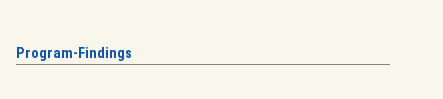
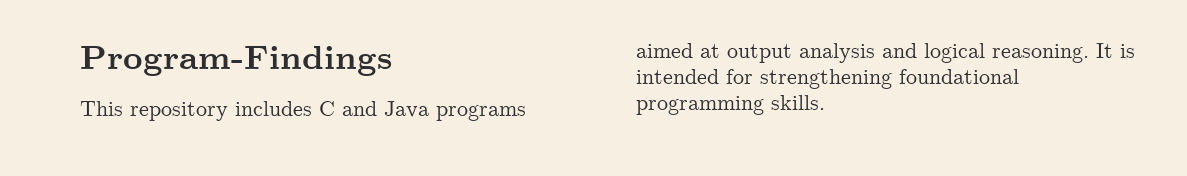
+ This repository includes C and Java programs aimed at output analysis and logical reasoning. It is intended for strengthening foundational programming skills.

